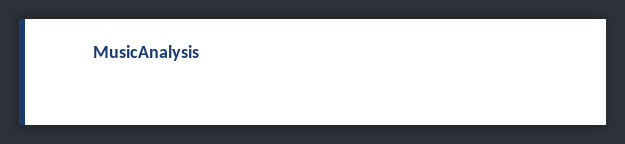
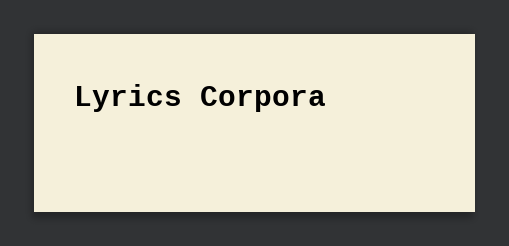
- MusicAnalysis
+ Lyrics Corpora

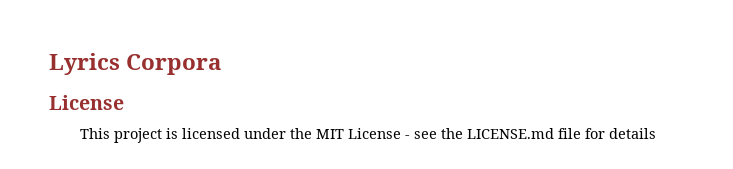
  Lyrics Corpora
+ License
+ This project is licensed under the MIT License - see the LICENSE.md file for details

